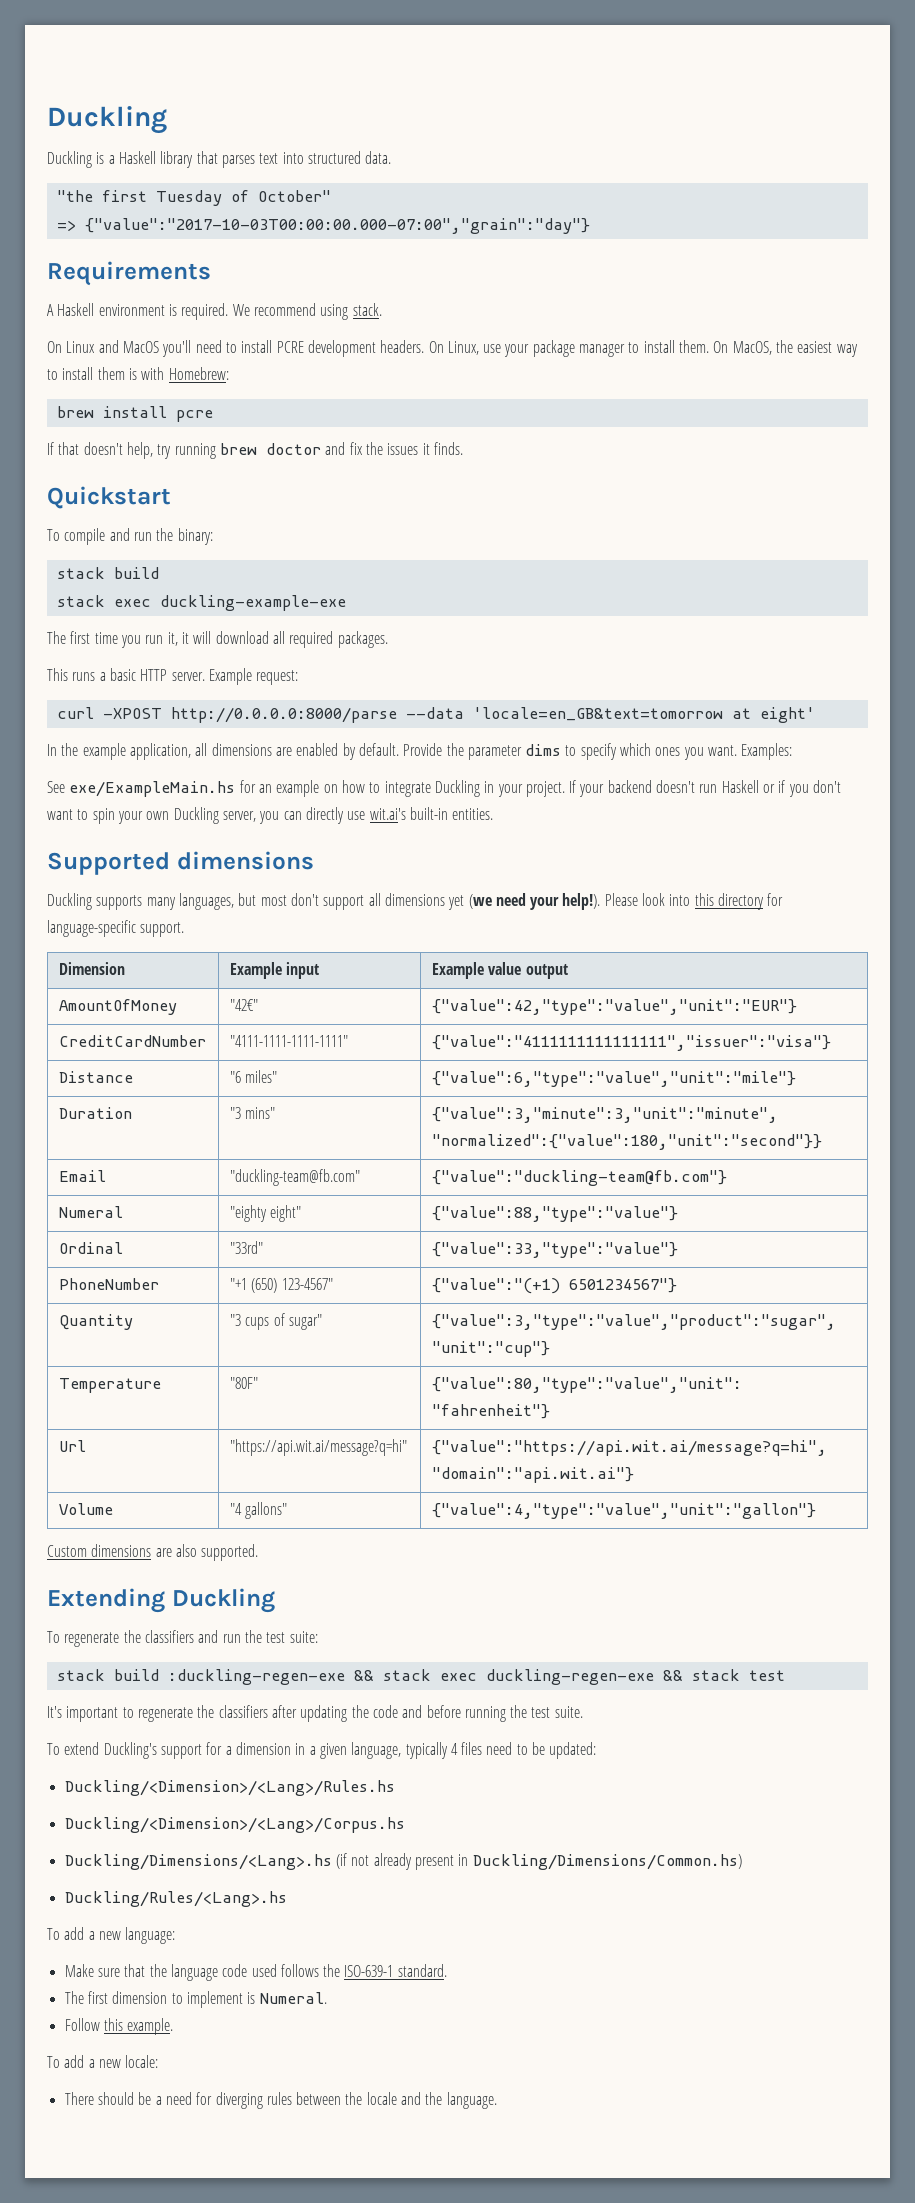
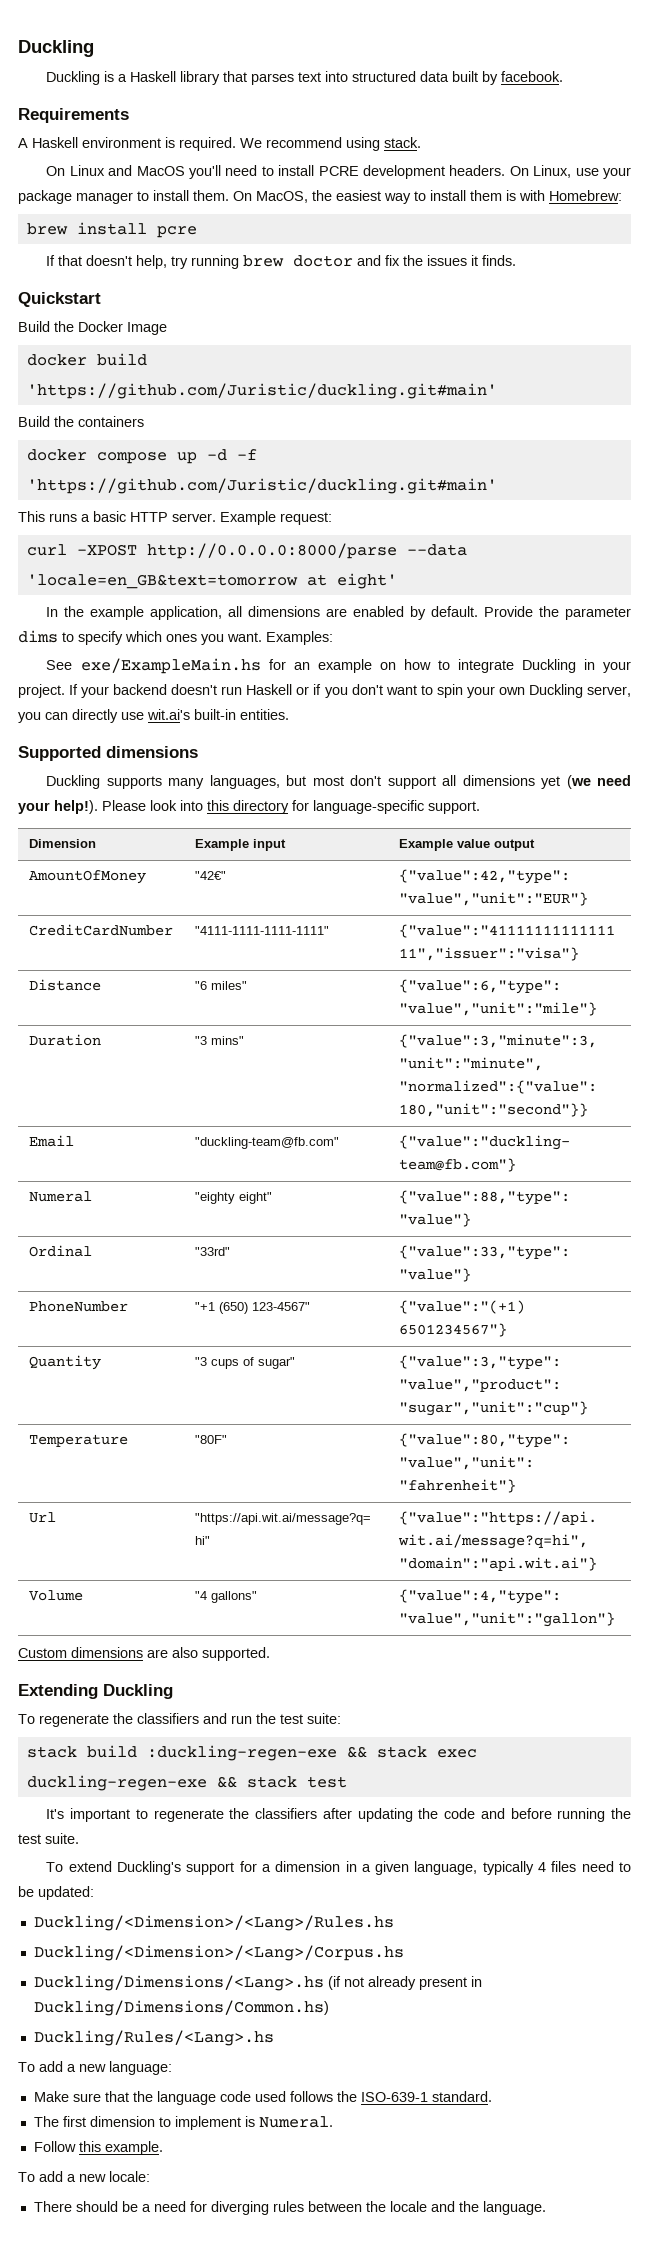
- Duckling is a Haskell library that parses text into structured data.
- "the first Tuesday of October"
- => {"value":"2017-10-03T00:00:00.000-07:00","grain":"day"}
+ Duckling is a Haskell library that parses text into structured data built by facebook.
- To compile and run the binary:
- stack build
- stack exec duckling-example-exe
- The first time you run it, it will download all required packages.
+ Build the Docker Image
+ docker build 'https://github.com/Juristic/duckling.git#main'
+ Build the containers
+ docker compose up -d -f 'https://github.com/Juristic/duckling.git#main'

